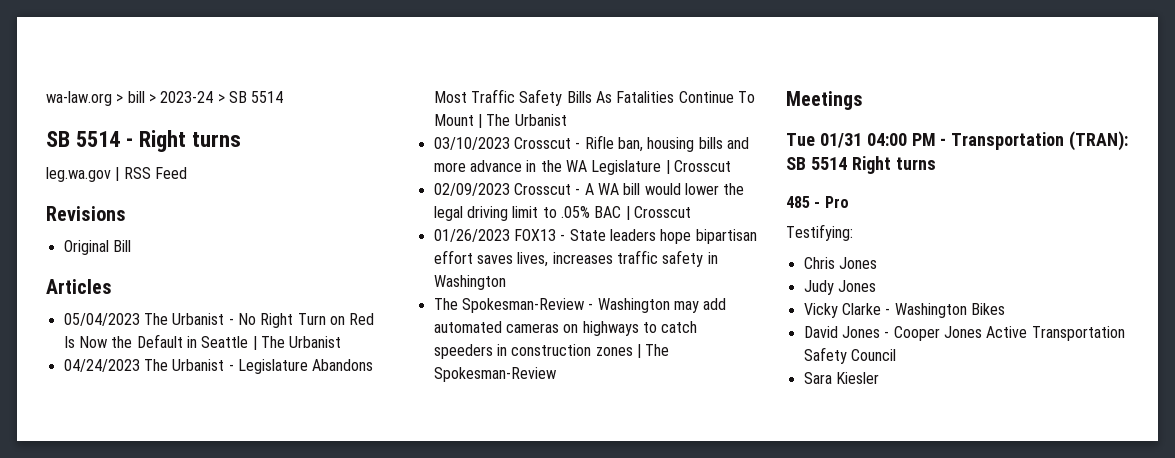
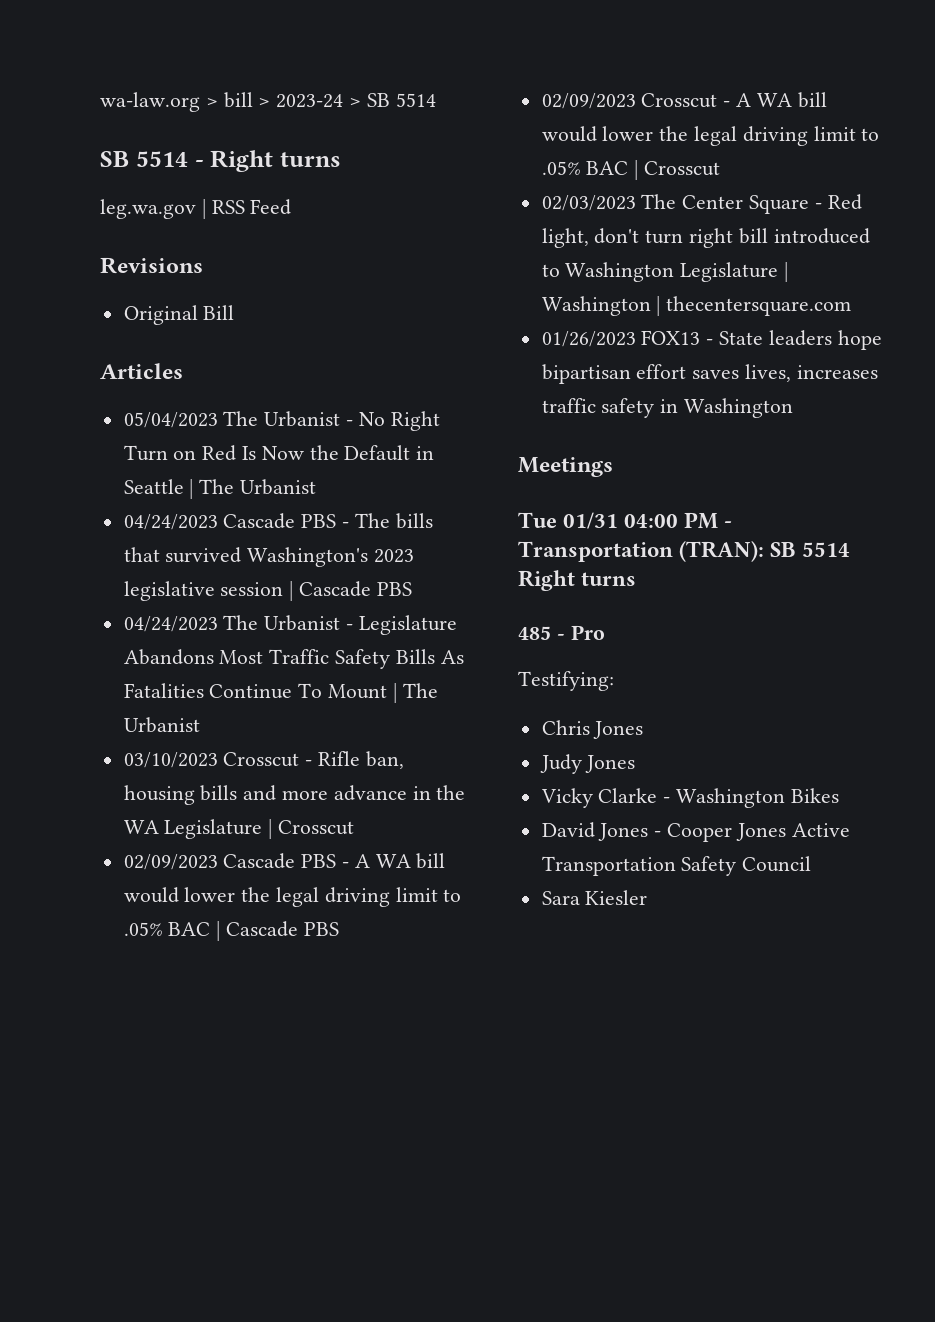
+ 04/24/2023 Cascade PBS - The bills that survived Washington's 2023 legislative session | Cascade PBS
+ 02/09/2023 Cascade PBS - A WA bill would lower the legal driving limit to .05% BAC | Cascade PBS
+ 02/03/2023 The Center Square - Red light, don't turn right bill introduced to Washington Legislature | Washington | thecentersquare.com
- The Spokesman-Review - Washington may add automated cameras on highways to catch speeders in construction zones | The Spokesman-Review

